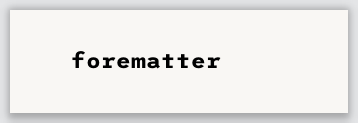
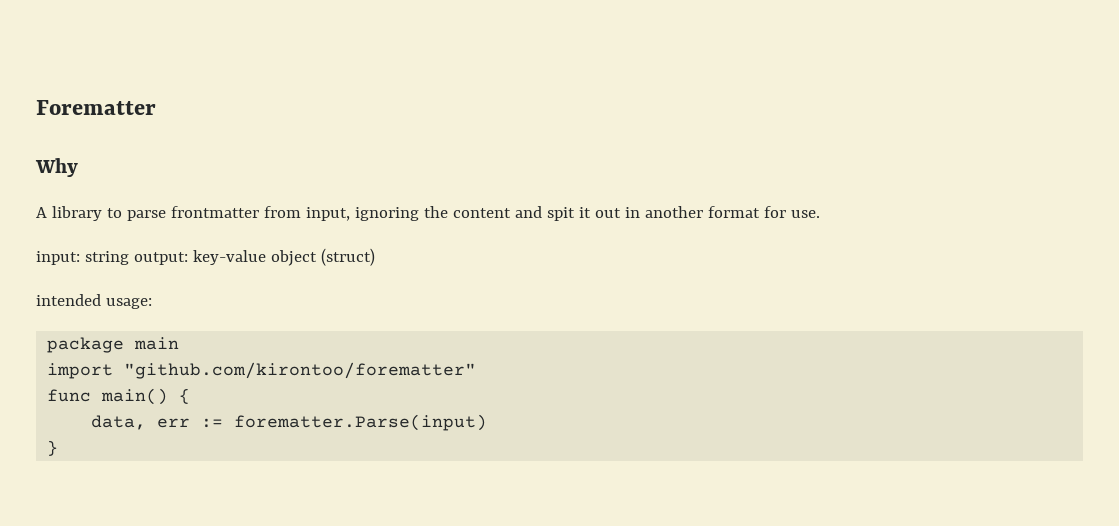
- forematter
+ Forematter
+ Why
+ A library to parse frontmatter from input, ignoring the content and spit it out in another format for use.
+ input: string output: key-value object (struct)
+ intended usage:
+ package main
+ import "github.com/kirontoo/forematter"
+ func main() {
+ data, err := forematter.Parse(input)
+ }

